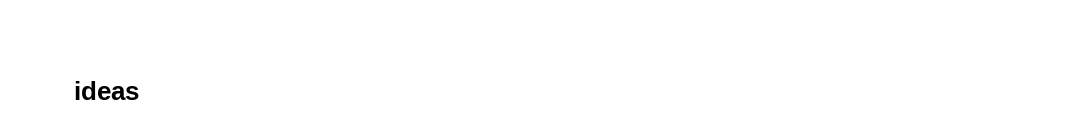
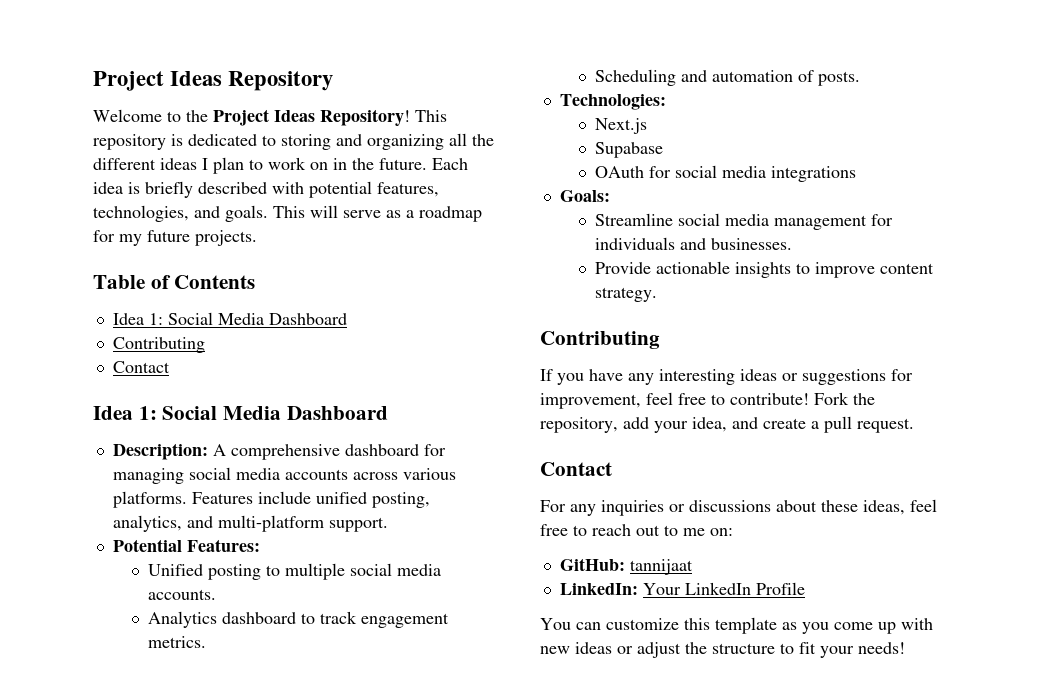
- ideas
+ Project Ideas Repository
+ Welcome to the Project Ideas Repository! This repository is dedicated to storing and organizing all the different ideas I plan to work on in the future. Each idea is briefly described with potential features, technologies, and goals. This will serve as a roadmap for my future projects.
+ Table of Contents
+ Idea 1: Social Media Dashboard
+ Contributing
+ Contact
+ Idea 1: Social Media Dashboard
+ Description: A comprehensive dashboard for managing social media accounts across various platforms. Features include unified posting, analytics, and multi-platform support.
+ Potential Features:
+ Unified posting to multiple social media accounts.
+ Analytics dashboard to track engagement metrics.
+ Scheduling and automation of posts.
+ Technologies:
+ Next.js
+ Supabase
+ OAuth for social media integrations
+ Goals:
+ Streamline social media management for individuals and businesses.
+ Provide actionable insights to improve content strategy.
+ Contributing
+ If you have any interesting ideas or suggestions for improvement, feel free to contribute! Fork the repository, add your idea, and create a pull request.
+ Contact
+ For any inquiries or discussions about these ideas, feel free to reach out to me on:
+ GitHub: tannijaat
+ LinkedIn: Your LinkedIn Profile
+ You can customize this template as you come up with new ideas or adjust the structure to fit your needs!

